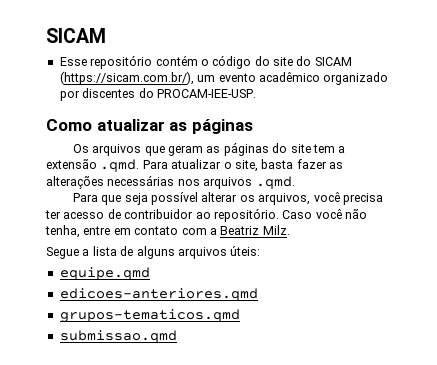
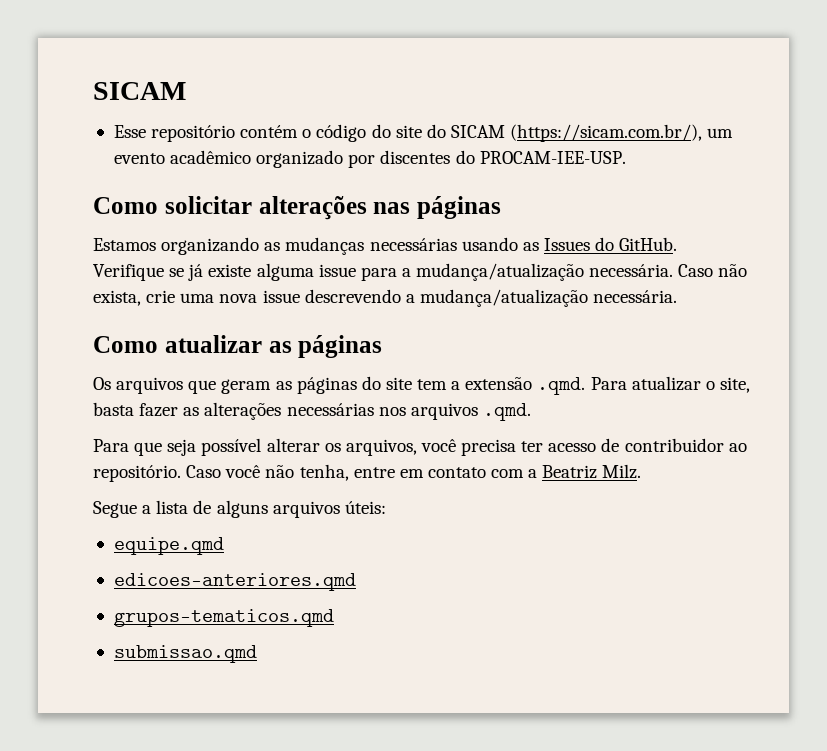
+ Como solicitar alterações nas páginas
+ Estamos organizando as mudanças necessárias usando as Issues do GitHub. Verifique se já existe alguma issue para a mudança/atualização necessária. Caso não exista, crie uma nova issue descrevendo a mudança/atualização necessária.

